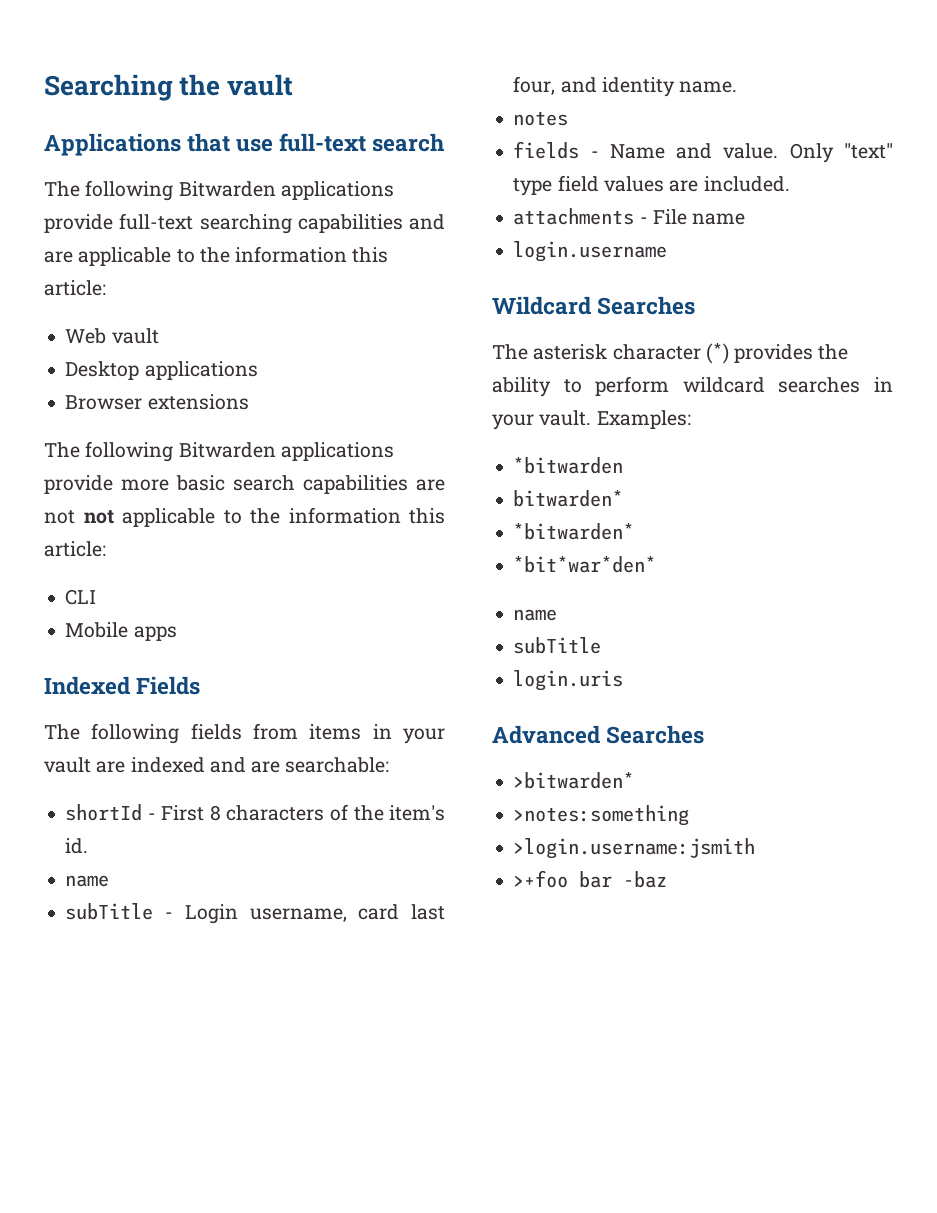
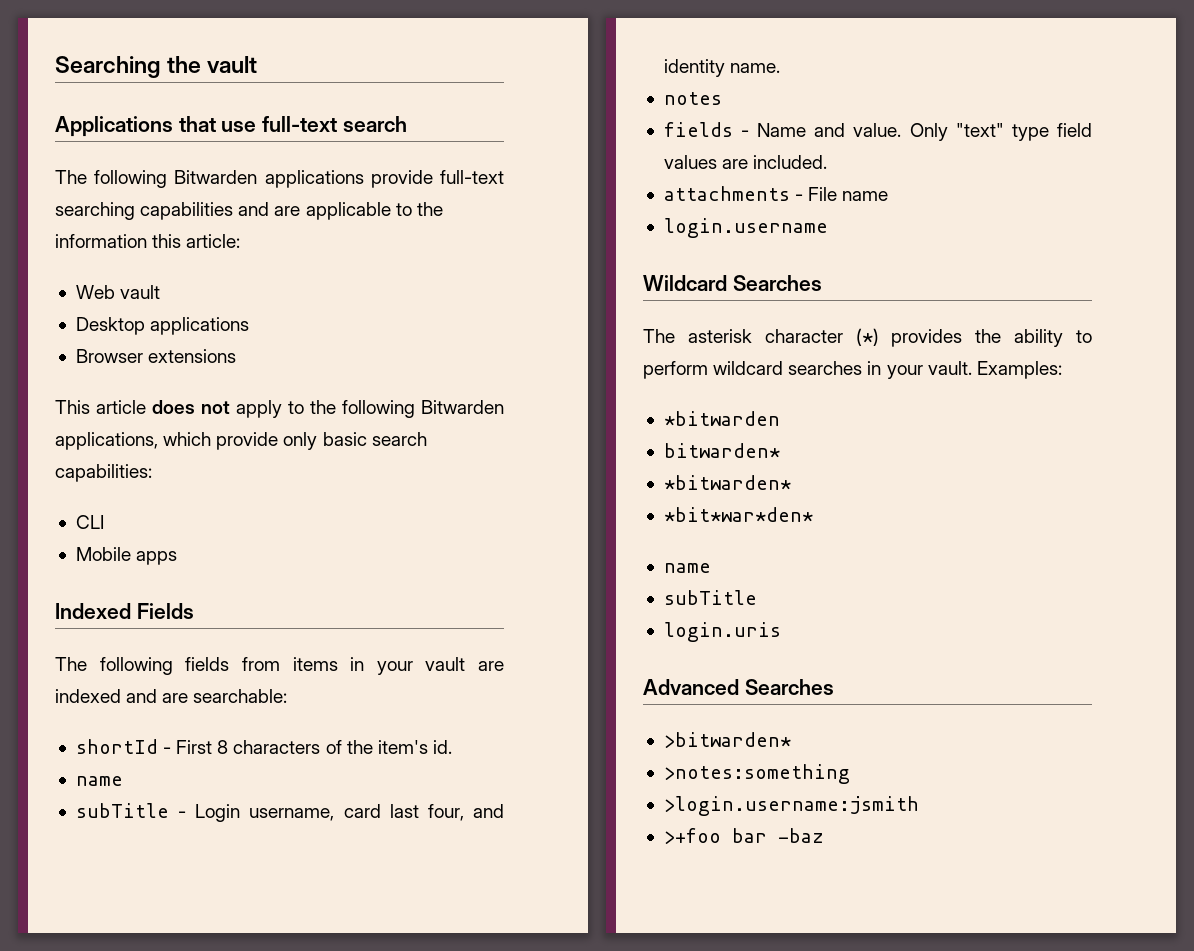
- The following Bitwarden applications provide more basic search capabilities are not not applicable to the information this article:
+ This article does not apply to the following Bitwarden applications, which provide only basic search capabilities:

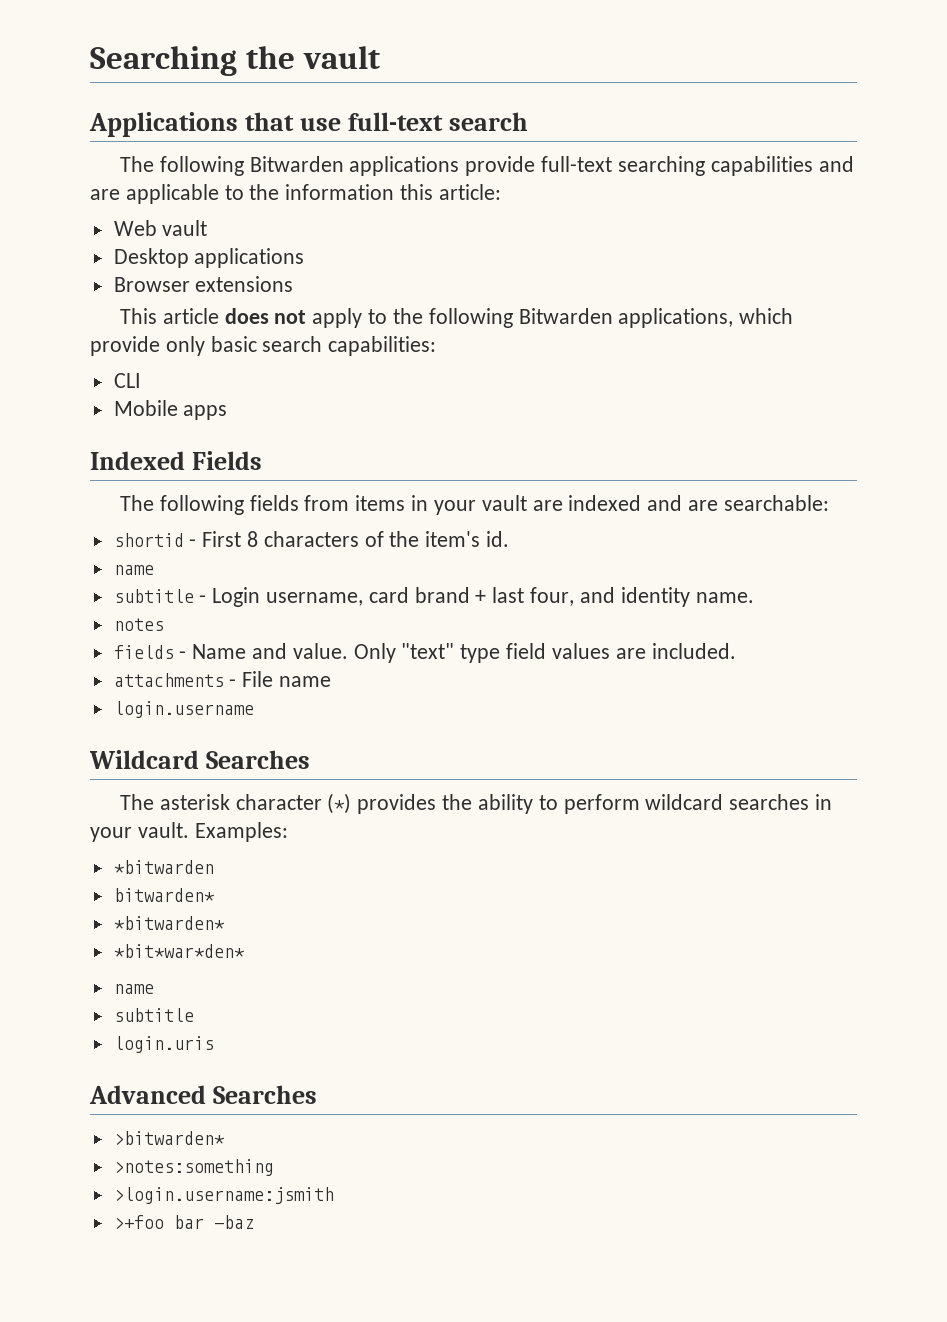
- shortId - First 8 characters of the item's id.
+ shortid - First 8 characters of the item's id.
- subTitle - Login username, card last four, and identity name.
+ subtitle - Login username, card brand + last four, and identity name.
  *bit*war*den*
  name
- subTitle
+ subtitle

